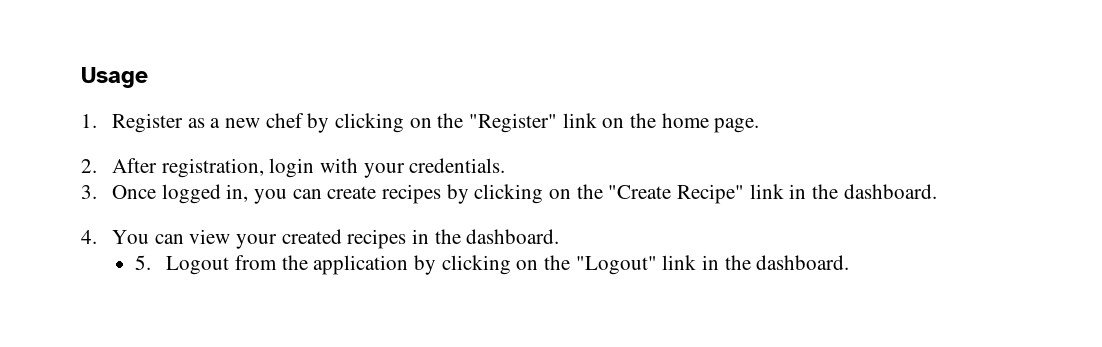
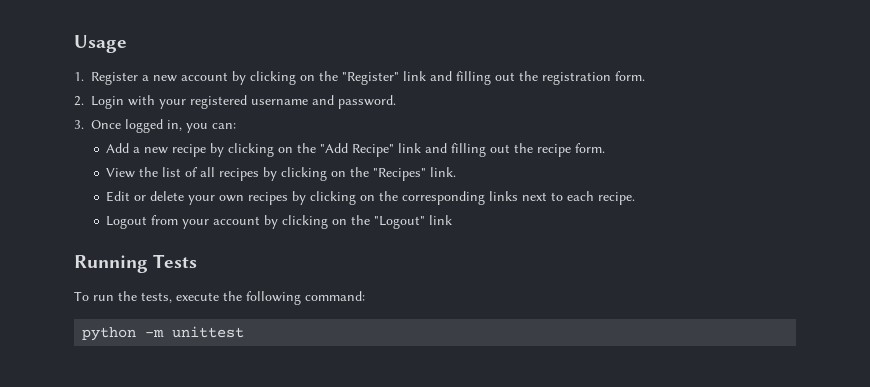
- 1. Register as a new chef by clicking on the "Register" link on the home page.
- 2. After registration, login with your credentials.
+ 1. Register a new account by clicking on the "Register" link and filling out the registration form.
+ 2. Login with your registered username and password.
- 3. Once logged in, you can create recipes by clicking on the "Create Recipe" link in the dashboard.
- 4. You can view your created recipes in the dashboard.
- 5. Logout from the application by clicking on the "Logout" link in the dashboard.
+ 3. Once logged in, you can:
+ Add a new recipe by clicking on the "Add Recipe" link and filling out the recipe form.
+ View the list of all recipes by clicking on the "Recipes" link.
+ Edit or delete your own recipes by clicking on the corresponding links next to each recipe.
+ Logout from your account by clicking on the "Logout" link
+ Running Tests
+ To run the tests, execute the following command:
+ python -m unittest

